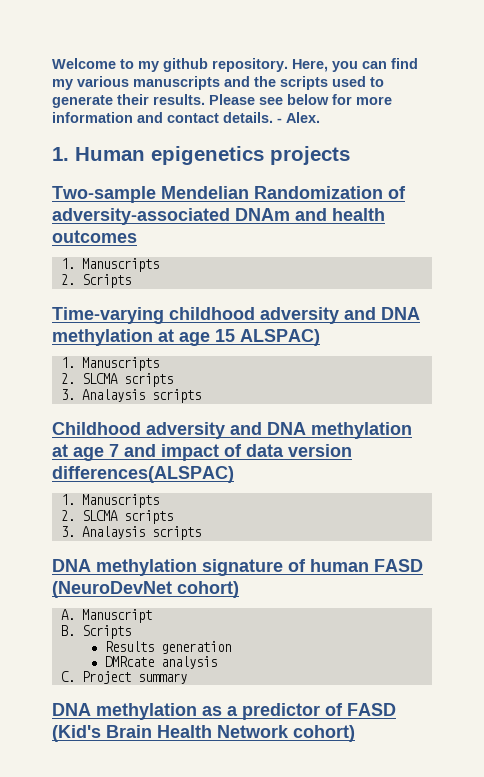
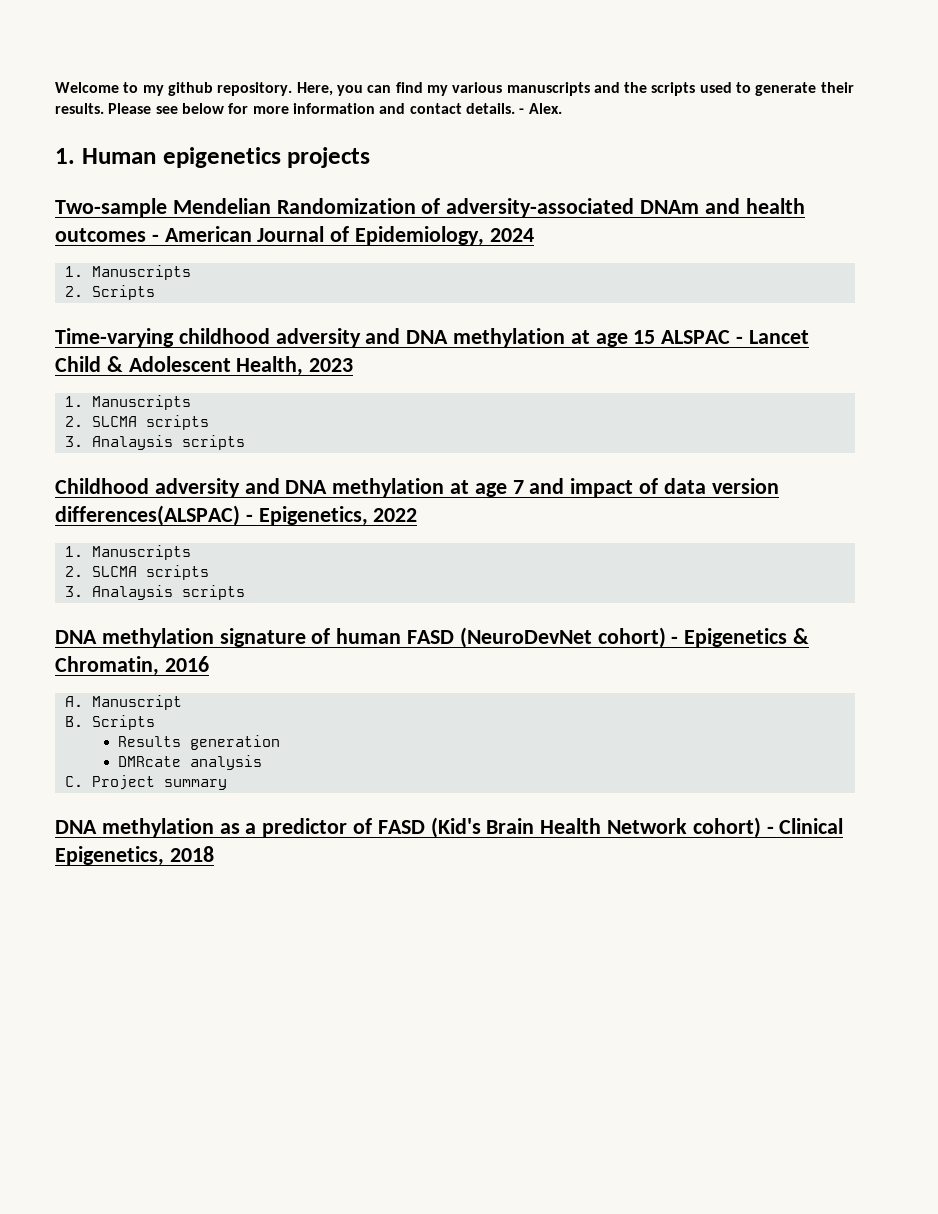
- Two-sample Mendelian Randomization of adversity-associated DNAm and health outcomes
+ Two-sample Mendelian Randomization of adversity-associated DNAm and health outcomes - American Journal of Epidemiology, 2024
- Time-varying childhood adversity and DNA methylation at age 15 ALSPAC)
+ Time-varying childhood adversity and DNA methylation at age 15 ALSPAC - Lancet Child & Adolescent Health, 2023
- Childhood adversity and DNA methylation at age 7 and impact of data version differences(ALSPAC)
+ Childhood adversity and DNA methylation at age 7 and impact of data version differences(ALSPAC) - Epigenetics, 2022
- DNA methylation signature of human FASD (NeuroDevNet cohort)
+ DNA methylation signature of human FASD (NeuroDevNet cohort) - Epigenetics & Chromatin, 2016
- DNA methylation as a predictor of FASD (Kid's Brain Health Network cohort)
+ DNA methylation as a predictor of FASD (Kid's Brain Health Network cohort) - Clinical Epigenetics, 2018

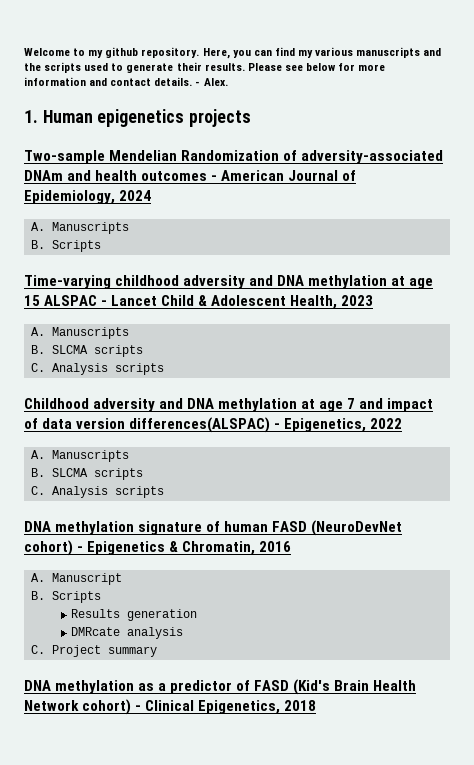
  Two-sample Mendelian Randomization of adversity-associated DNAm and health outcomes - American Journal of Epidemiology, 2024
- 1. Manuscripts
- 2. Scripts
+ A. Manuscripts
+ B. Scripts
  Time-varying childhood adversity and DNA methylation at age 15 ALSPAC - Lancet Child & Adolescent Health, 2023
- 1. Manuscripts
- 2. SLCMA scripts
- 3. Analaysis scripts
+ A. Manuscripts
+ B. SLCMA scripts
+ C. Analysis scripts
  Childhood adversity and DNA methylation at age 7 and impact of data version differences(ALSPAC) - Epigenetics, 2022
- 1. Manuscripts
- 2. SLCMA scripts
- 3. Analaysis scripts
+ A. Manuscripts
+ B. SLCMA scripts
+ C. Analysis scripts

